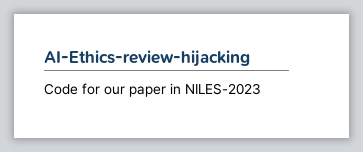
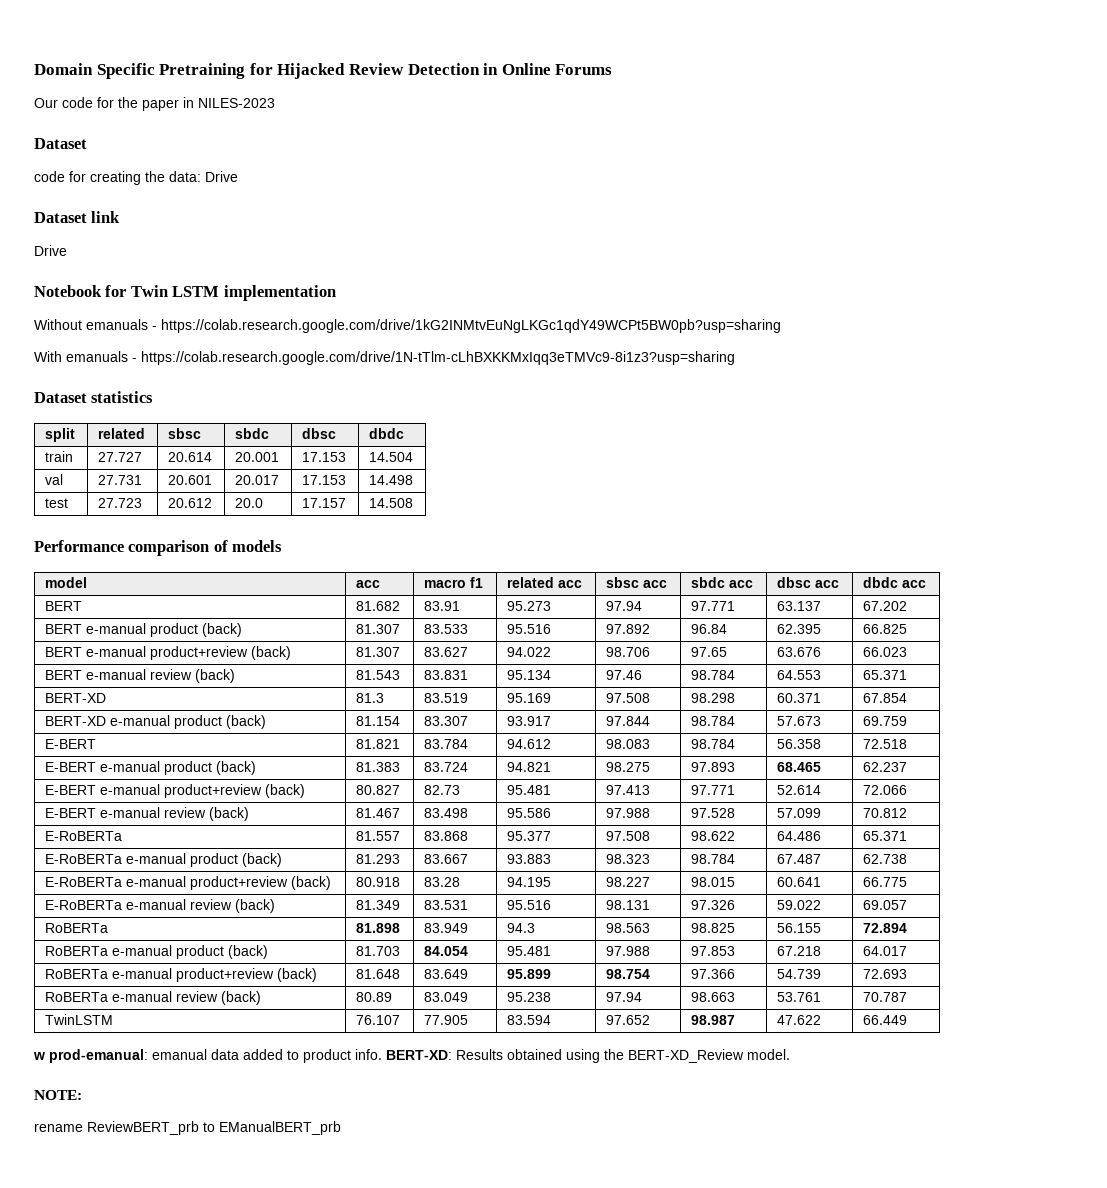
- AI-Ethics-review-hijacking
- Code for our paper in NILES-2023
+ Domain Specific Pretraining for Hijacked Review Detection in Online Forums
+ Our code for the paper in NILES-2023
+ Dataset
+ code for creating the data: Drive
+ Dataset link
+ Drive
+ Notebook for Twin LSTM implementation
+ Without emanuals - https://colab.research.google.com/drive/1kG2INMtvEuNgLKGc1qdY49WCPt5BW0pb?usp=sharing
+ With emanuals - https://colab.research.google.com/drive/1N-tTlm-cLhBXKKMxIqq3eTMVc9-8i1z3?usp=sharing
+ Dataset statistics
+ split | related | sbsc | sbdc | dbsc | dbdc
+ train | 27.727 | 20.614 | 20.001 | 17.153 | 14.504
+ val | 27.731 | 20.601 | 20.017 | 17.153 | 14.498
+ test | 27.723 | 20.612 | 20.0 | 17.157 | 14.508
+ Performance comparison of models
+ model | acc | macro f1 | related acc | sbsc acc | sbdc acc | dbsc acc | dbdc acc
+ BERT | 81.682 | 83.91 | 95.273 | 97.94 | 97.771 | 63.137 | 67.202
+ BERT e-manual product (back) | 81.307 | 83.533 | 95.516 | 97.892 | 96.84 | 62.395 | 66.825
+ BERT e-manual product+review (back) | 81.307 | 83.627 | 94.022 | 98.706 | 97.65 | 63.676 | 66.023
+ BERT e-manual review (back) | 81.543 | 83.831 | 95.134 | 97.46 | 98.784 | 64.553 | 65.371
+ BERT-XD | 81.3 | 83.519 | 95.169 | 97.508 | 98.298 | 60.371 | 67.854
+ BERT-XD e-manual product (back) | 81.154 | 83.307 | 93.917 | 97.844 | 98.784 | 57.673 | 69.759
+ E-BERT | 81.821 | 83.784 | 94.612 | 98.083 | 98.784 | 56.358 | 72.518
+ E-BERT e-manual product (back) | 81.383 | 83.724 | 94.821 | 98.275 | 97.893 | 68.465 | 62.237
+ E-BERT e-manual product+review (back) | 80.827 | 82.73 | 95.481 | 97.413 | 97.771 | 52.614 | 72.066
+ E-BERT e-manual review (back) | 81.467 | 83.498 | 95.586 | 97.988 | 97.528 | 57.099 | 70.812
+ E-RoBERTa | 81.557 | 83.868 | 95.377 | 97.508 | 98.622 | 64.486 | 65.371
+ E-RoBERTa e-manual product (back) | 81.293 | 83.667 | 93.883 | 98.323 | 98.784 | 67.487 | 62.738
+ E-RoBERTa e-manual product+review (back) | 80.918 | 83.28 | 94.195 | 98.227 | 98.015 | 60.641 | 66.775
+ E-RoBERTa e-manual review (back) | 81.349 | 83.531 | 95.516 | 98.131 | 97.326 | 59.022 | 69.057
+ RoBERTa | 81.898 | 83.949 | 94.3 | 98.563 | 98.825 | 56.155 | 72.894
+ RoBERTa e-manual product (back) | 81.703 | 84.054 | 95.481 | 97.988 | 97.853 | 67.218 | 64.017
+ RoBERTa e-manual product+review (back) | 81.648 | 83.649 | 95.899 | 98.754 | 97.366 | 54.739 | 72.693
+ RoBERTa e-manual review (back) | 80.89 | 83.049 | 95.238 | 97.94 | 98.663 | 53.761 | 70.787
+ TwinLSTM | 76.107 | 77.905 | 83.594 | 97.652 | 98.987 | 47.622 | 66.449
+ w prod-emanual: emanual data added to product info. BERT-XD: Results obtained using the BERT-XD_Review model.
+ NOTE:
+ rename ReviewBERT_prb to EManualBERT_prb

